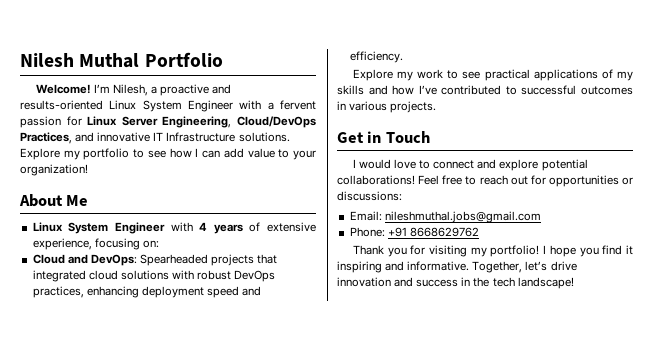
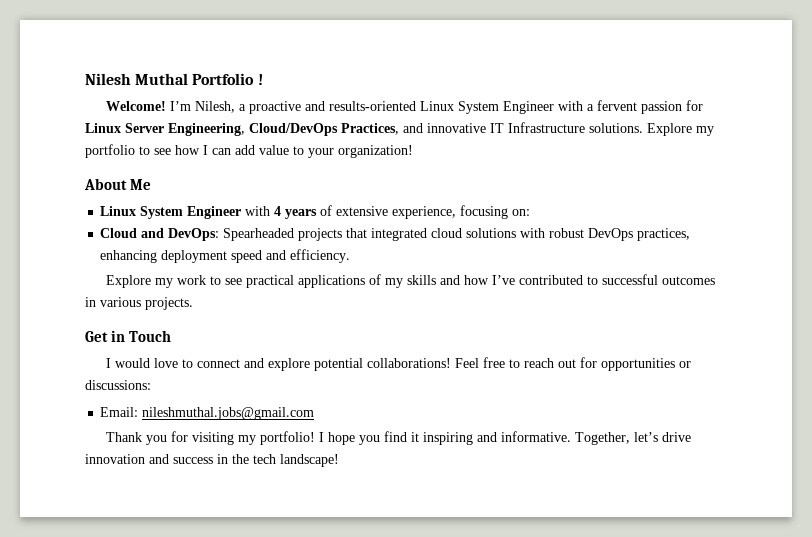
- Nilesh Muthal Portfolio
+ Nilesh Muthal Portfolio !
- Phone: +91 8668629762

